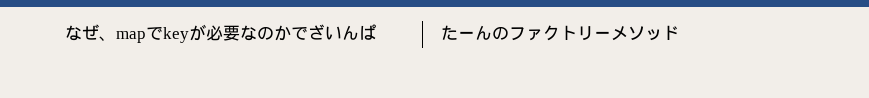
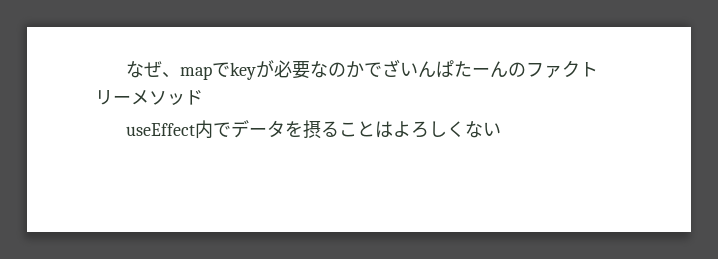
+ useEffect内でデータを摂ることはよろしくない

